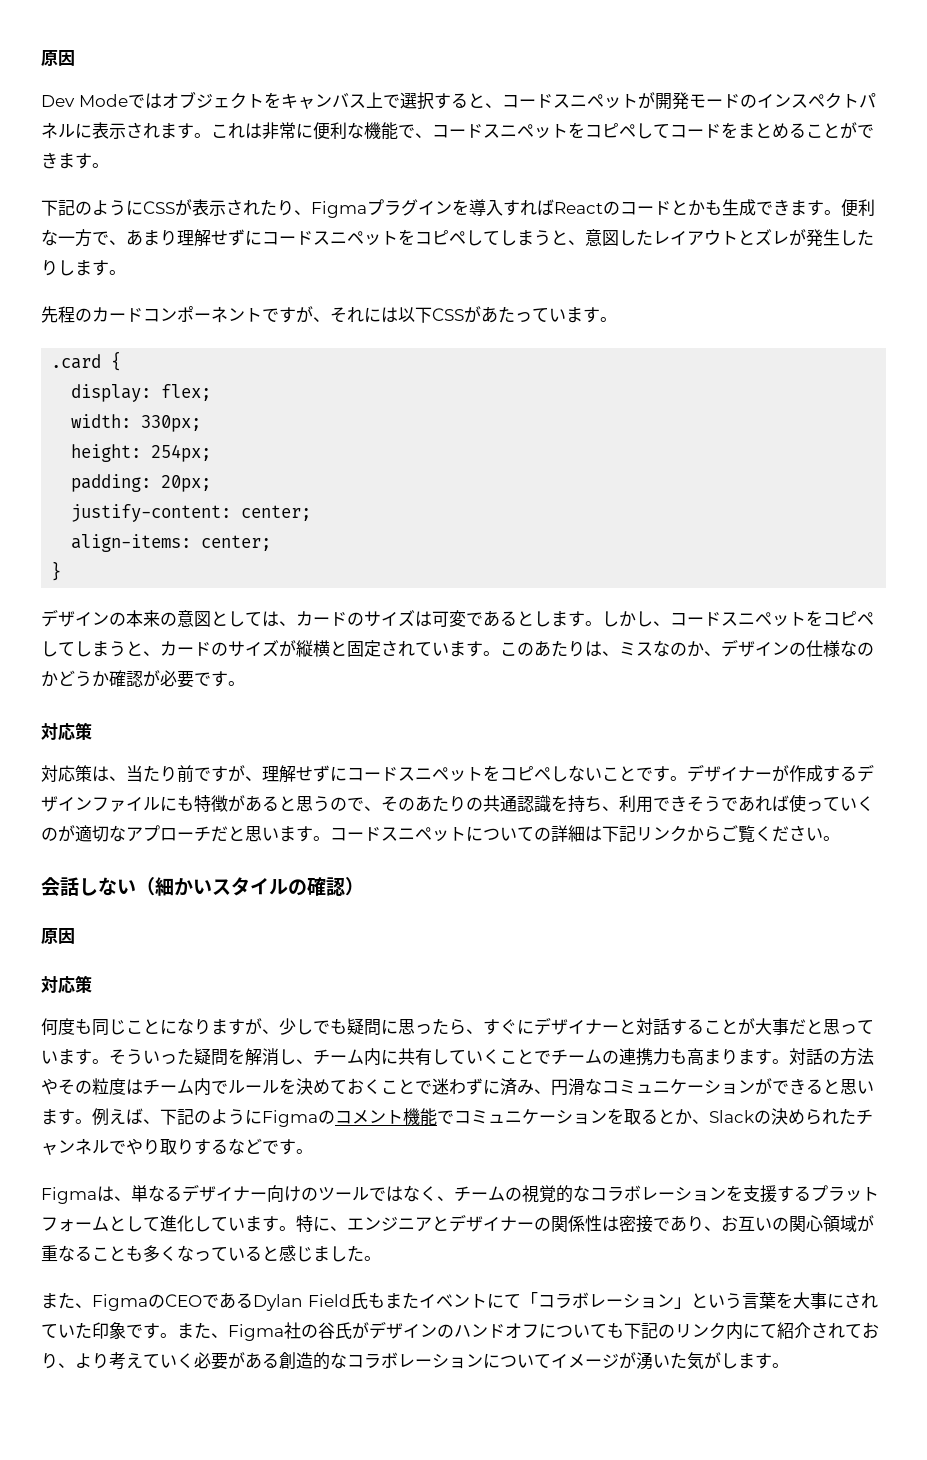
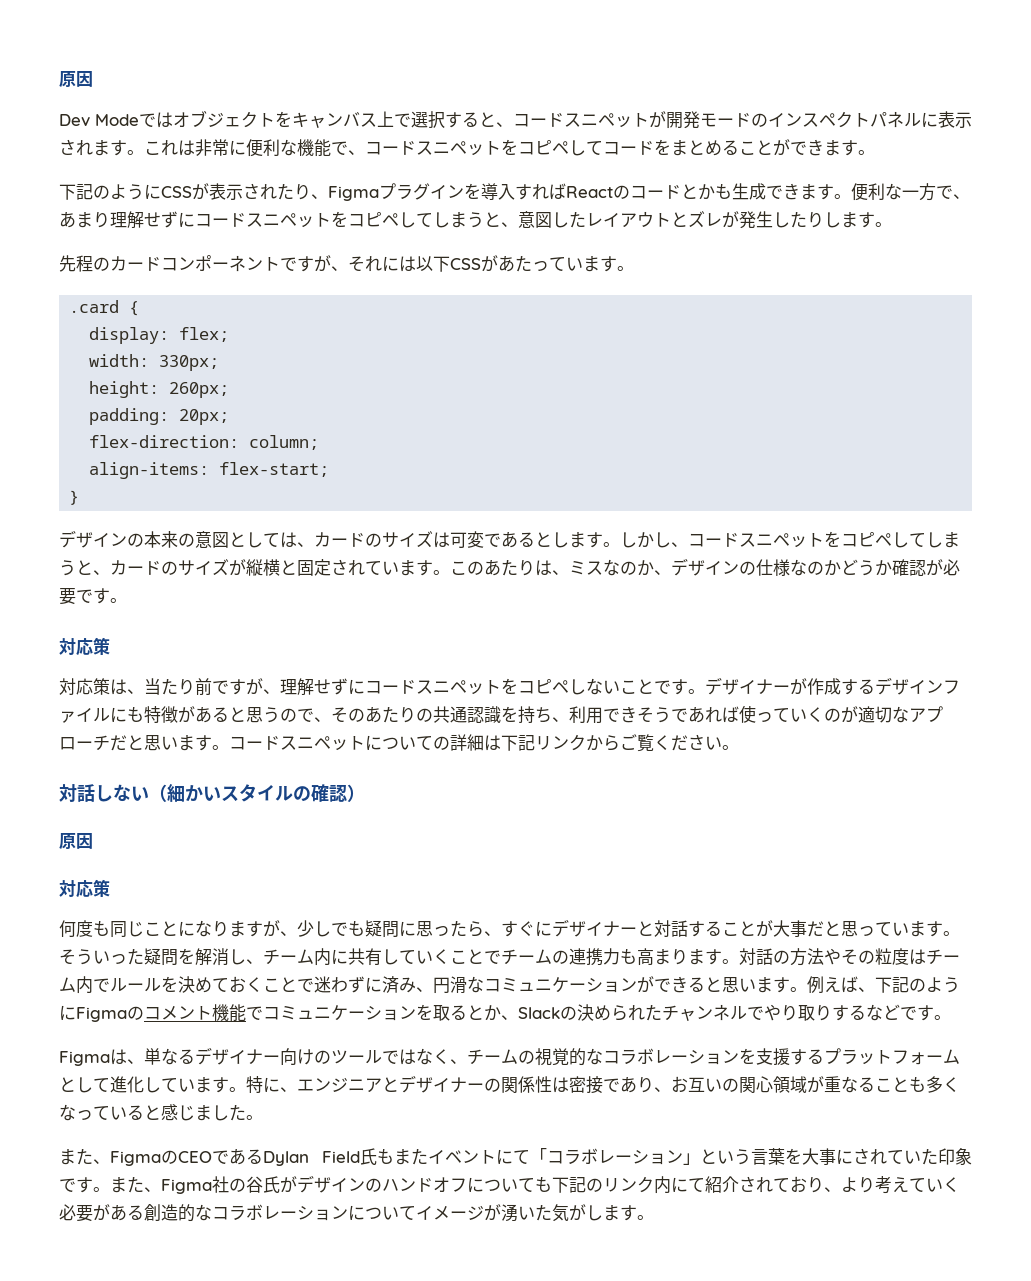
- height: 254px;
+ height: 260px;
- justify-content: center;
+ flex-direction: column;
- align-items: center;
+ align-items: flex-start;
- 会話しない（細かいスタイルの確認）
+ 対話しない（細かいスタイルの確認）

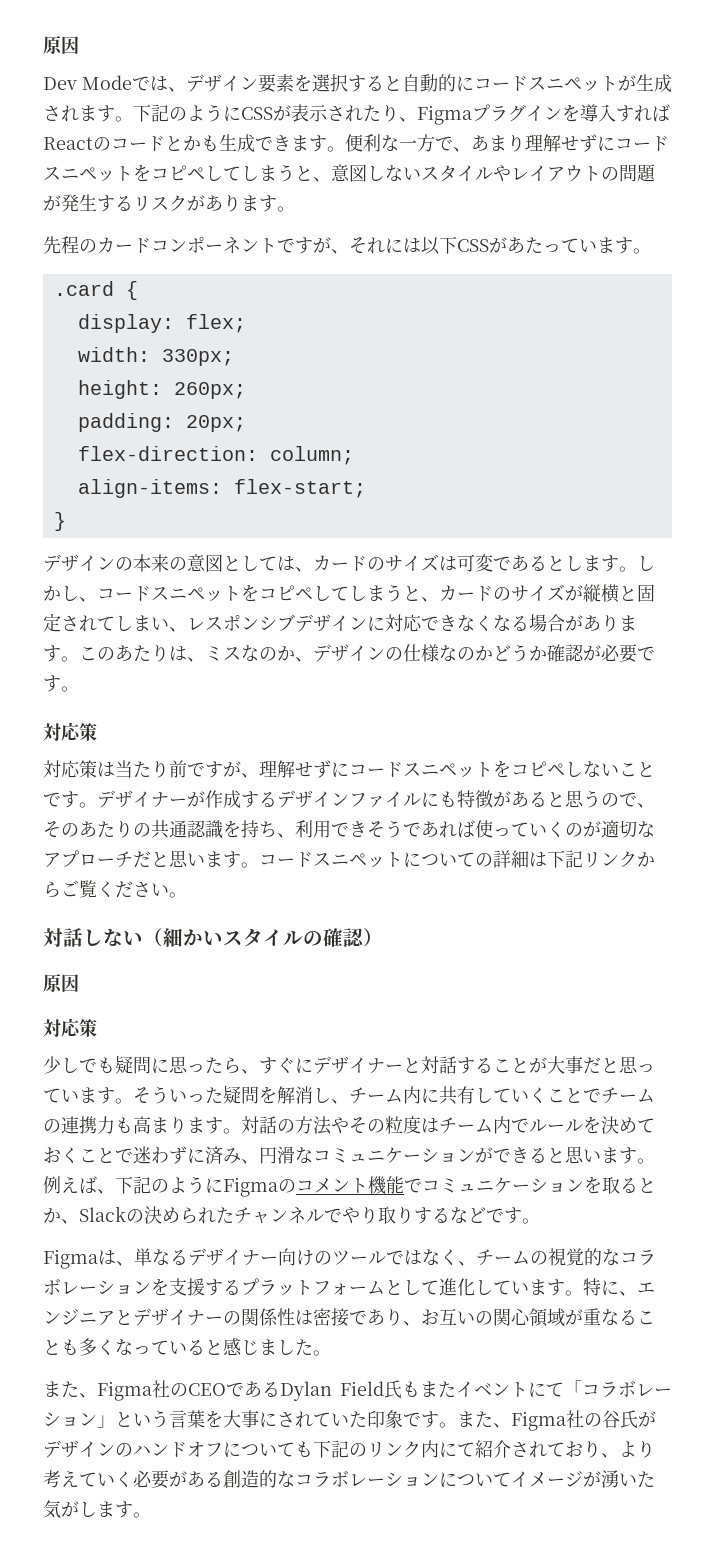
- Dev Modeではオブジェクトをキャンバス上で選択すると、コードスニペットが開発モードのインスペクトパネルに表示されます。これは非常に便利な機能で、コードスニペットをコピペしてコードをまとめることができます。
- 下記のようにCSSが表示されたり、Figmaプラグインを導入すればReactのコードとかも生成できます。
+ Dev Modeでは、デザイン要素を選択すると自動的にコードスニペットが生成されます。下記のようにCSSが表示されたり、Figmaプラグインを導入すればReactのコードとかも生成できます。
- 便利な一方で、あまり理解せずにコードスニペットをコピペしてしまうと、意図したレイアウトとズレが発生したりします。
+ 便利な一方で、あまり理解せずにコードスニペットをコピペしてしまうと、意図しないスタイルやレイアウトの問題が発生するリスクがあります。
- しかし、コードスニペットをコピペしてしまうと、カードのサイズが縦横と固定されています。
+ しかし、コードスニペットをコピペしてしまうと、カードのサイズが縦横と固定されてしまい、レスポンシブデザインに対応できなくなる場合があります。
- 対応策は、当たり前ですが、理解せずにコードスニペットをコピペしないことです。
+ 対応策は当たり前ですが、理解せずにコードスニペットをコピペしないことです。
- 何度も同じことになりますが、少しでも疑問に思ったら、すぐにデザイナーと対話することが大事だと思っています。
+ 少しでも疑問に思ったら、すぐにデザイナーと対話することが大事だと思っています。
- また、FigmaのCEOであるDylan Field氏もまたイベントにて「コラボレーション」という言葉を大事にされていた印象です。
+ また、Figma社のCEOであるDylan Field氏もまたイベントにて「コラボレーション」という言葉を大事にされていた印象です。

